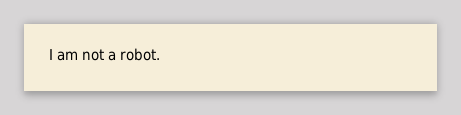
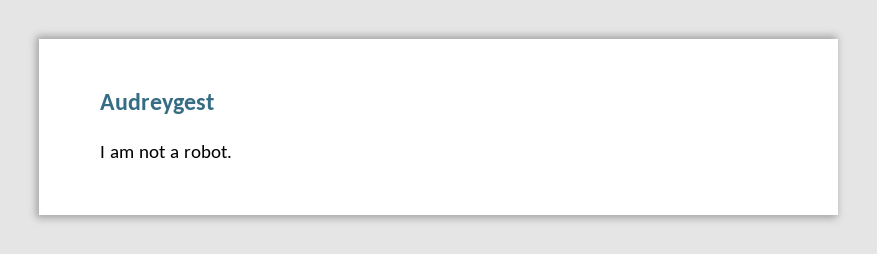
+ Audreygest

